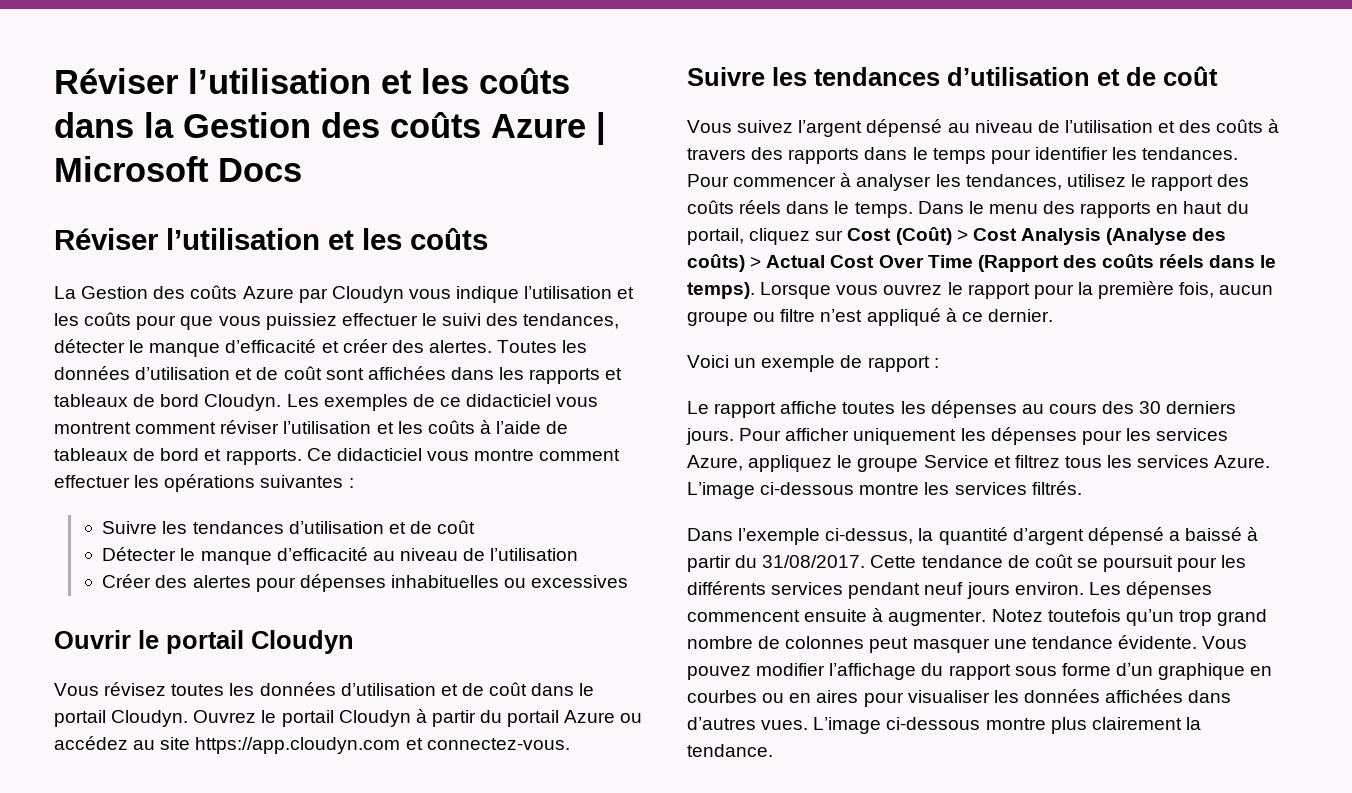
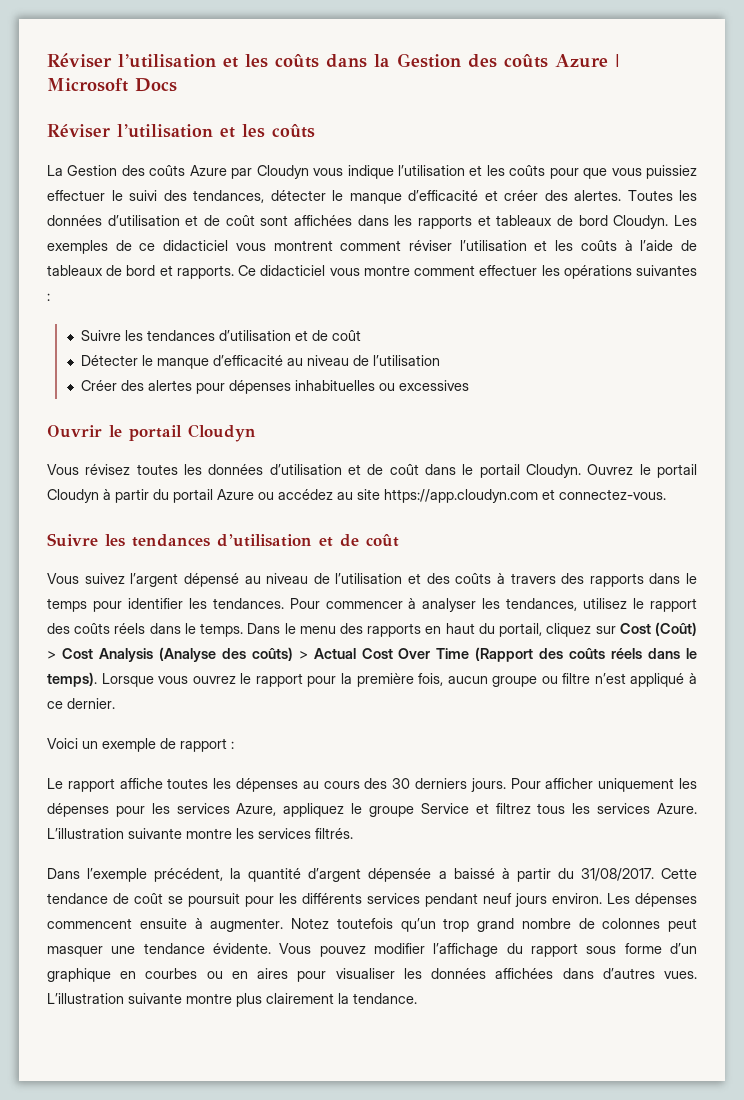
- L’image ci-dessous montre les services filtrés.
+ L’illustration suivante montre les services filtrés.
- Dans l’exemple ci-dessus, la quantité d’argent dépensé a baissé à partir du 31/08/2017.
+ Dans l’exemple précédent, la quantité d’argent dépensée a baissé à partir du 31/08/2017.
- L’image ci-dessous montre plus clairement la tendance.
+ L’illustration suivante montre plus clairement la tendance.

